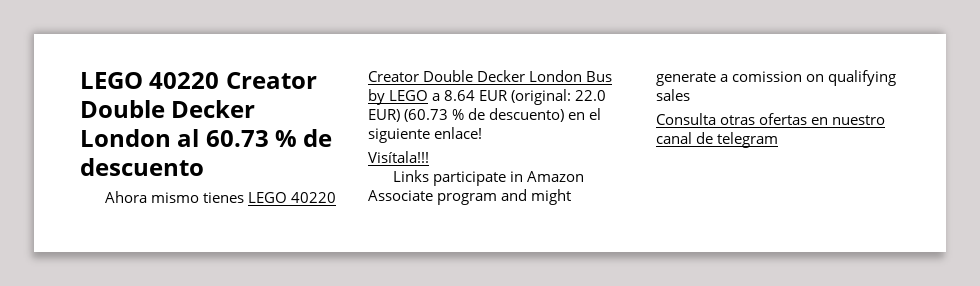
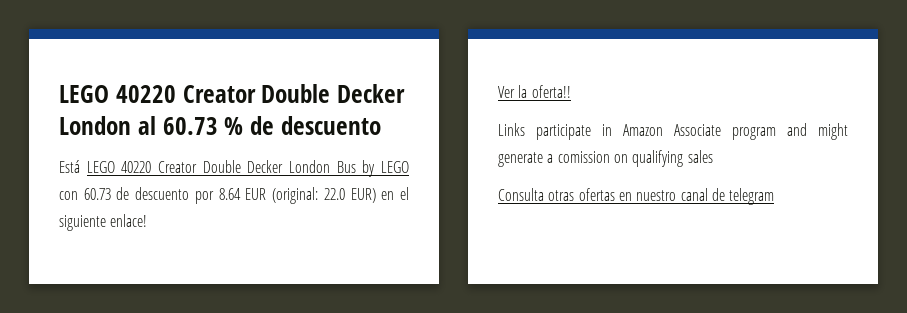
- Ahora mismo tienes LEGO 40220 Creator Double Decker London Bus by LEGO a 8.64 EUR (original: 22.0 EUR) (60.73 % de descuento) en el siguiente enlace!
+ Está LEGO 40220 Creator Double Decker London Bus by LEGO con 60.73 de descuento por 8.64 EUR (original: 22.0 EUR) en el siguiente enlace!
- Visítala!!!
+ Ver la oferta!!

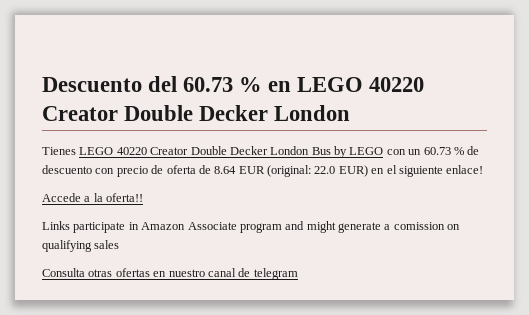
- LEGO 40220 Creator Double Decker London al 60.73 % de descuento
- Está LEGO 40220 Creator Double Decker London Bus by LEGO con 60.73 de descuento por 8.64 EUR (original: 22.0 EUR) en el siguiente enlace!
+ Descuento del 60.73 % en LEGO 40220 Creator Double Decker London
+ Tienes LEGO 40220 Creator Double Decker London Bus by LEGO con un 60.73 % de descuento con precio de oferta de 8.64 EUR (original: 22.0 EUR) en el siguiente enlace!
- Ver la oferta!!
+ Accede a la oferta!!

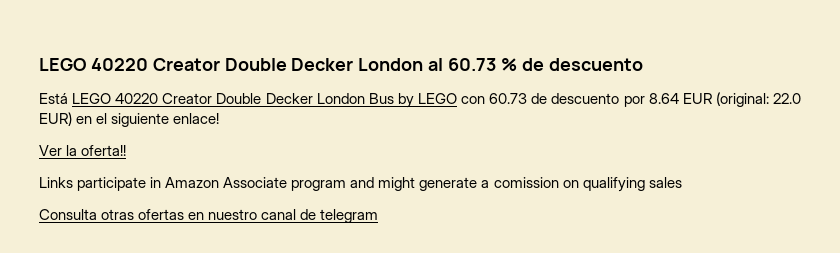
- Descuento del 60.73 % en LEGO 40220 Creator Double Decker London
- Tienes LEGO 40220 Creator Double Decker London Bus by LEGO con un 60.73 % de descuento con precio de oferta de 8.64 EUR (original: 22.0 EUR) en el siguiente enlace!
+ LEGO 40220 Creator Double Decker London al 60.73 % de descuento
+ Está LEGO 40220 Creator Double Decker London Bus by LEGO con 60.73 de descuento por 8.64 EUR (original: 22.0 EUR) en el siguiente enlace!
- Accede a la oferta!!
+ Ver la oferta!!

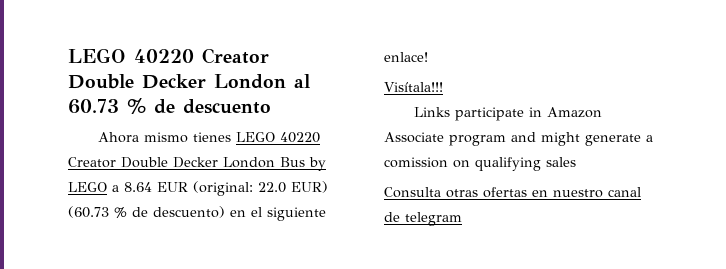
- Está LEGO 40220 Creator Double Decker London Bus by LEGO con 60.73 de descuento por 8.64 EUR (original: 22.0 EUR) en el siguiente enlace!
+ Ahora mismo tienes LEGO 40220 Creator Double Decker London Bus by LEGO a 8.64 EUR (original: 22.0 EUR) (60.73 % de descuento) en el siguiente enlace!
- Ver la oferta!!
+ Visítala!!!

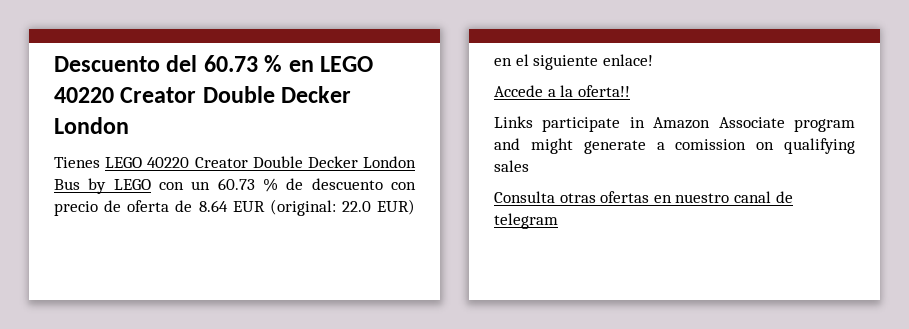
- LEGO 40220 Creator Double Decker London al 60.73 % de descuento
- Ahora mismo tienes LEGO 40220 Creator Double Decker London Bus by LEGO a 8.64 EUR (original: 22.0 EUR) (60.73 % de descuento) en el siguiente enlace!
+ Descuento del 60.73 % en LEGO 40220 Creator Double Decker London
+ Tienes LEGO 40220 Creator Double Decker London Bus by LEGO con un 60.73 % de descuento con precio de oferta de 8.64 EUR (original: 22.0 EUR) en el siguiente enlace!
- Visítala!!!
+ Accede a la oferta!!

